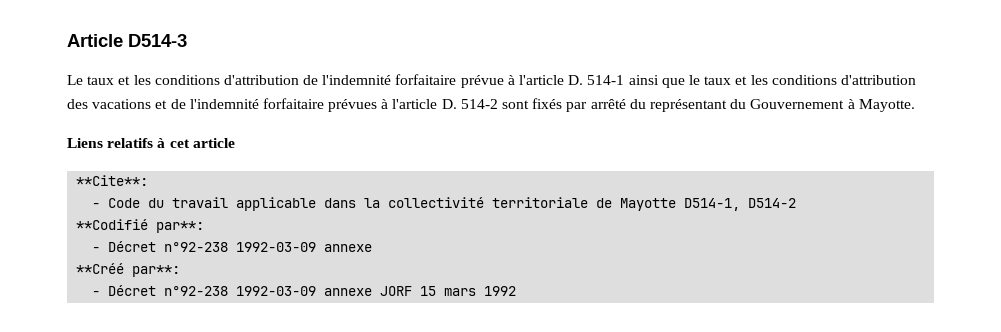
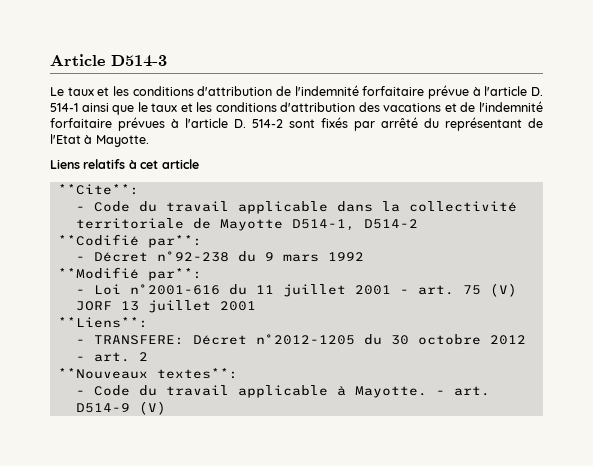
- Le taux et les conditions d'attribution de l'indemnité forfaitaire prévue à l'article D. 514-1 ainsi que le taux et les conditions d'attribution des vacations et de l'indemnité forfaitaire prévues à l'article D. 514-2 sont fixés par arrêté du représentant du Gouvernement à Mayotte.
+ Le taux et les conditions d'attribution de l'indemnité forfaitaire prévue à l'article D. 514-1 ainsi que le taux et les conditions d'attribution des vacations et de l'indemnité forfaitaire prévues à l'article D. 514-2 sont fixés par arrêté du représentant de l'Etat à Mayotte.
  **Codifié par**:
- - Décret n°92-238 1992-03-09 annexe
- **Créé par**:
- - Décret n°92-238 1992-03-09 annexe JORF 15 mars 1992
+ - Décret n°92-238 du 9 mars 1992
+ **Modifié par**:
+ - Loi n°2001-616 du 11 juillet 2001 - art. 75 (V) JORF 13 juillet 2001
+ **Liens**:
+ - TRANSFERE: Décret n°2012-1205 du 30 octobre 2012 - art. 2
+ **Nouveaux textes**:
+ - Code du travail applicable à Mayotte. - art. D514-9 (V)

